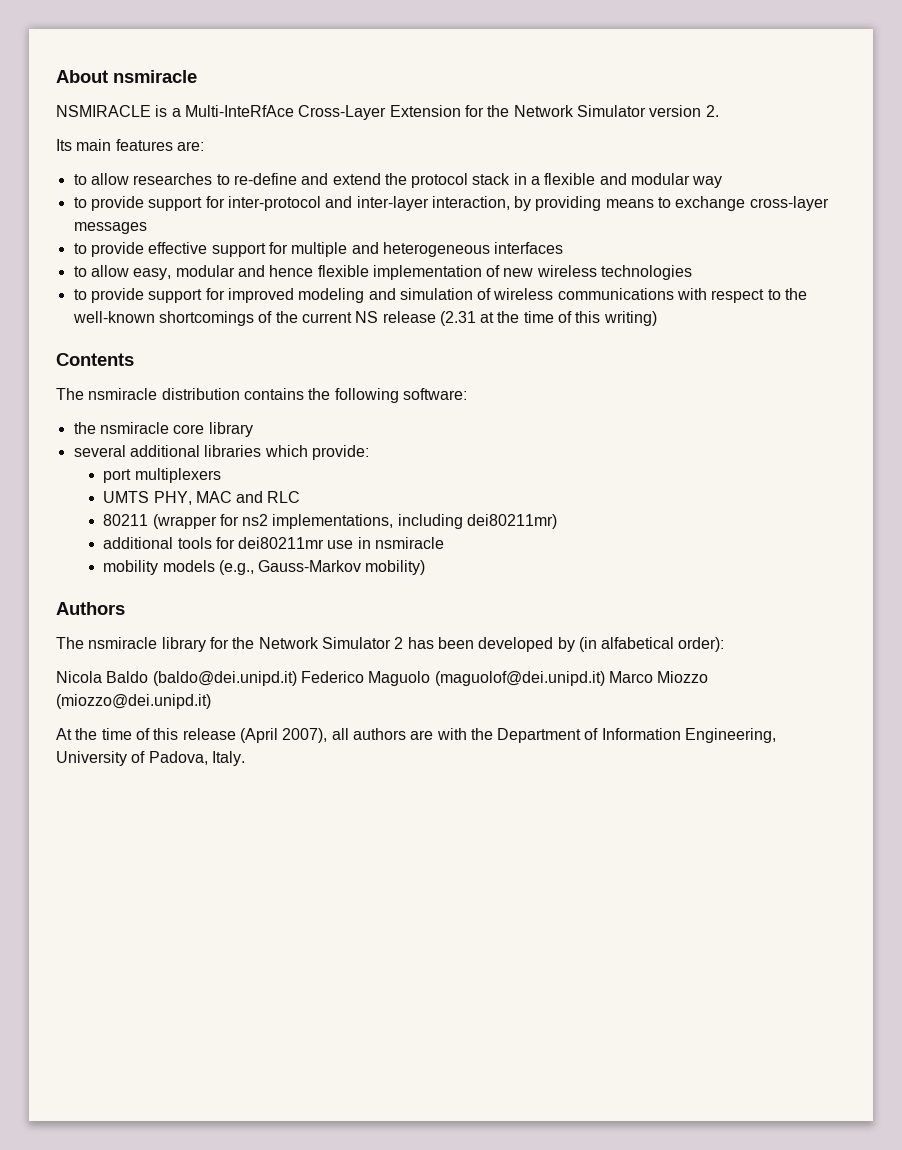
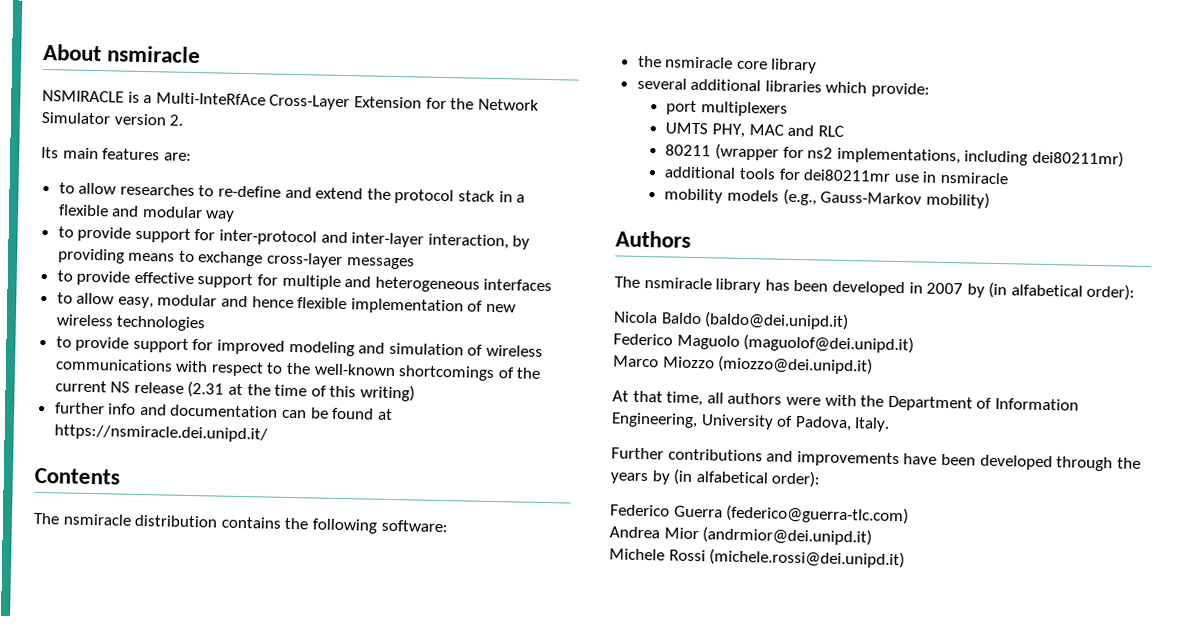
+ further info and documentation can be found at https://nsmiracle.dei.unipd.it/
- The nsmiracle library for the Network Simulator 2 has been developed by (in alfabetical order):
+ The nsmiracle library has been developed in 2007 by (in alfabetical order):
- Nicola Baldo (baldo@dei.unipd.it) Federico Maguolo (maguolof@dei.unipd.it) Marco Miozzo (miozzo@dei.unipd.it)
+ Nicola Baldo (baldo@dei.unipd.it)
+ Federico Maguolo (maguolof@dei.unipd.it)
+ Marco Miozzo (miozzo@dei.unipd.it)
- At the time of this release (April 2007), all authors are with the Department of Information Engineering, University of Padova, Italy.
+ At that time, all authors were with the Department of Information Engineering, University of Padova, Italy.
+ Further contributions and improvements have been developed through the years by (in alfabetical order):
+ Federico Guerra (federico@guerra-tlc.com)
+ Andrea Mior (andrmior@dei.unipd.it)
+ Michele Rossi (michele.rossi@dei.unipd.it)

